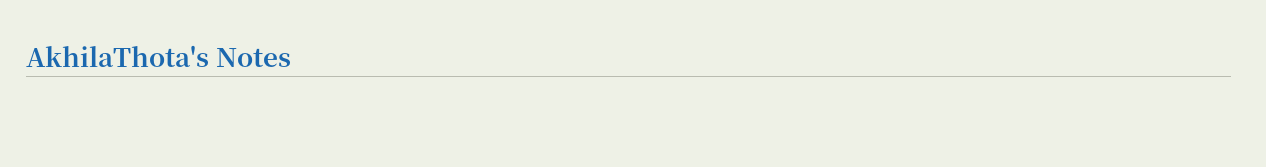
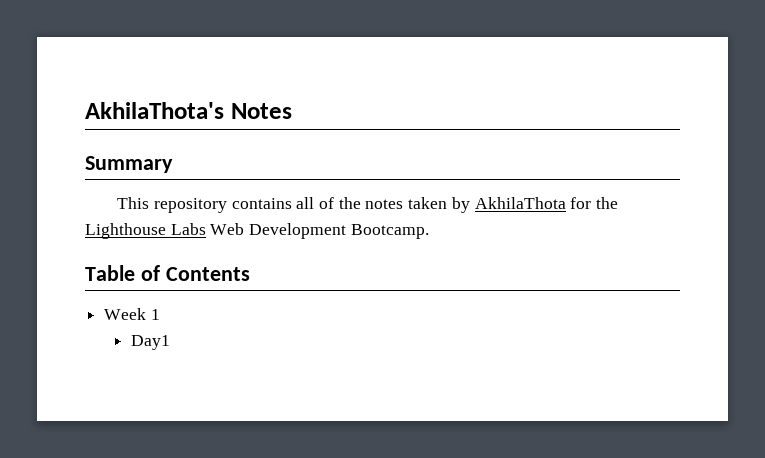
+ Summary
+ This repository contains all of the notes taken by AkhilaThota for the Lighthouse Labs Web Development Bootcamp.
+ Table of Contents
+ Week 1
+ Day1

